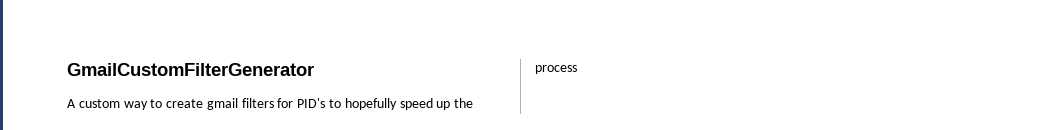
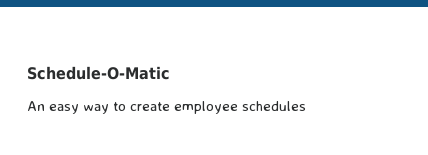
- GmailCustomFilterGenerator
- A custom way to create gmail filters for PID's to hopefully speed up the process
+ Schedule-O-Matic
+ An easy way to create employee schedules

